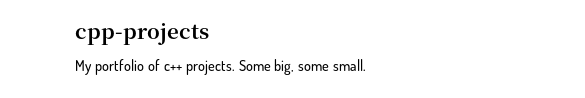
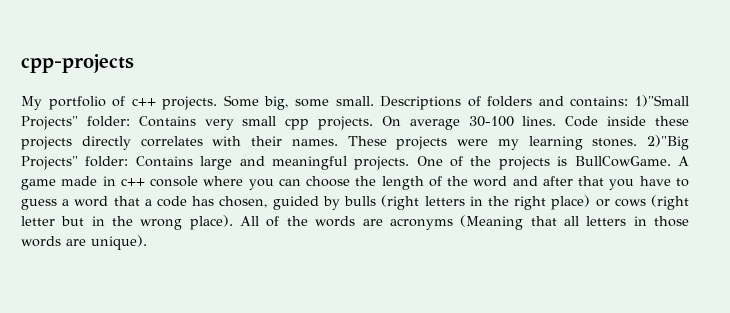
+ Descriptions of folders and contains: 1)"Small Projects" folder: Contains very small cpp projects. On average 30-100 lines. Code inside these projects directly correlates with their names. These projects were my learning stones. 2)"Big Projects" folder: Contains large and meaningful projects. One of the projects is BullCowGame. A game made in c++ console where you can choose the length of the word and after that you have to guess a word that a code has chosen, guided by bulls (right letters in the right place) or cows (right letter but in the wrong place). All of the words are acronyms (Meaning that all letters in those words are unique).

